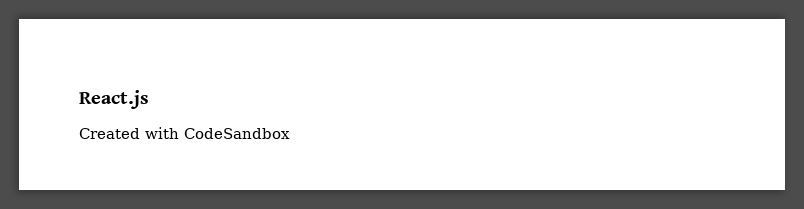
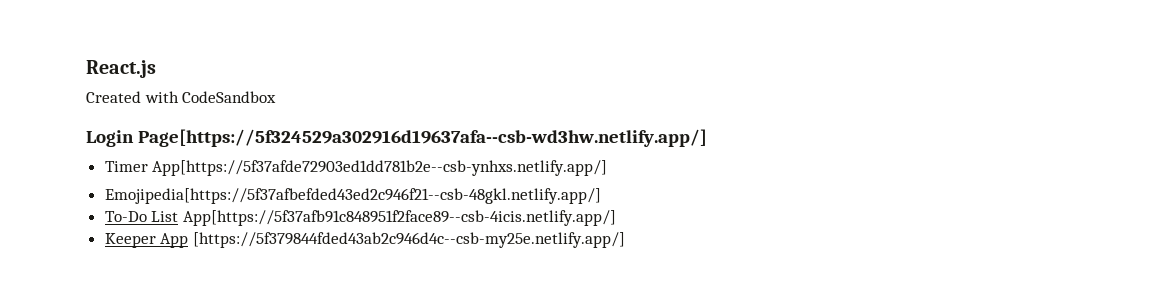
+ Login Page[https://5f324529a302916d19637afa--csb-wd3hw.netlify.app/]
+ Timer App[https://5f37afde72903ed1dd781b2e--csb-ynhxs.netlify.app/]
+ Emojipedia[https://5f37afbefded43ed2c946f21--csb-48gkl.netlify.app/]
+ To-Do List App[https://5f37afb91c848951f2face89--csb-4icis.netlify.app/]
+ Keeper App [https://5f379844fded43ab2c946d4c--csb-my25e.netlify.app/]

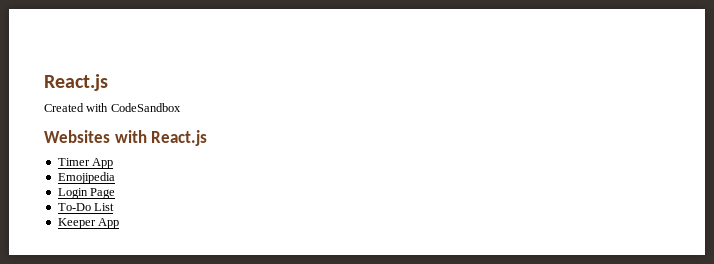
- Login Page[https://5f324529a302916d19637afa--csb-wd3hw.netlify.app/]
- Timer App[https://5f37afde72903ed1dd781b2e--csb-ynhxs.netlify.app/]
- Emojipedia[https://5f37afbefded43ed2c946f21--csb-48gkl.netlify.app/]
+ Websites with React.js
+ Timer App
+ Emojipedia
+ Login Page
- To-Do List App[https://5f37afb91c848951f2face89--csb-4icis.netlify.app/]
+ To-Do List
- Keeper App [https://5f379844fded43ab2c946d4c--csb-my25e.netlify.app/]
+ Keeper App

